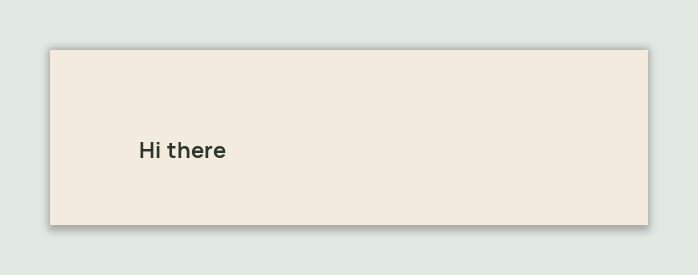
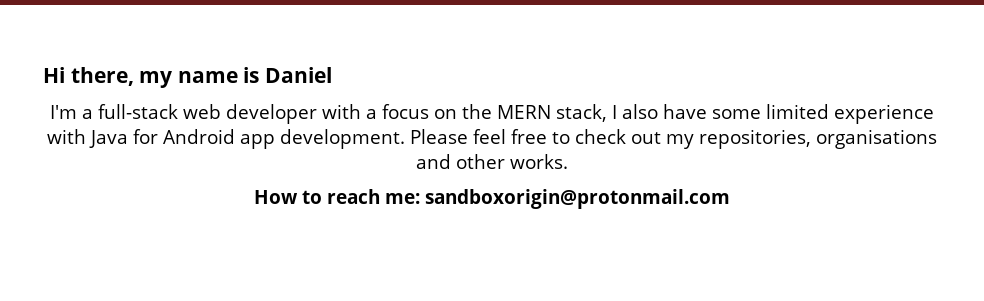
- Hi there
+ Hi there, my name is Daniel
+ I'm a full-stack web developer with a focus on the MERN stack, I also have some limited experience with Java for Android app development. Please feel free to check out my repositories, organisations and other works.
+ How to reach me: sandboxorigin@protonmail.com

